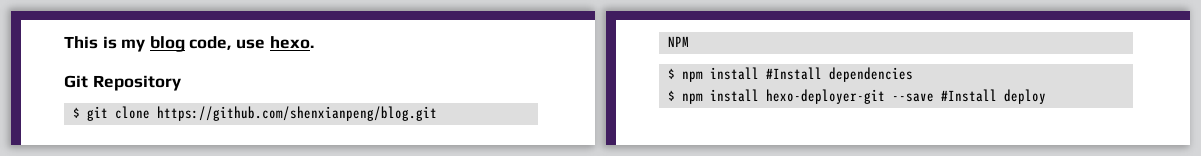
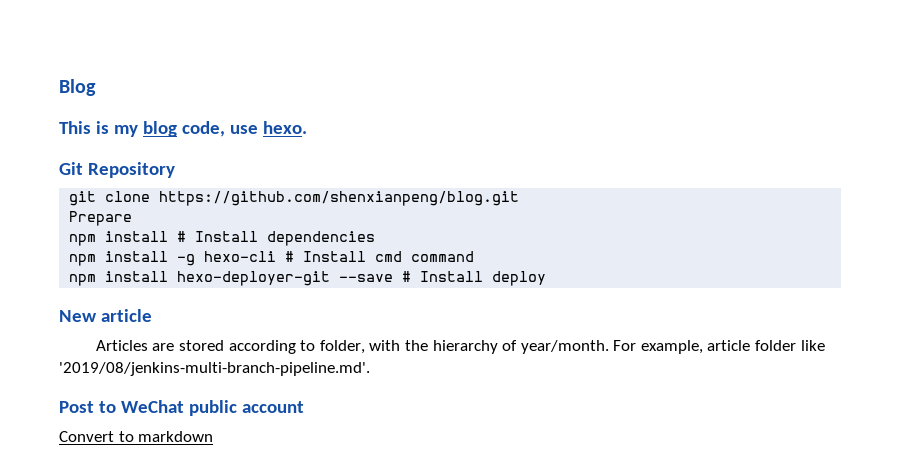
+ Blog
- $ git clone https://github.com/shenxianpeng/blog.git
+ git clone https://github.com/shenxianpeng/blog.git
- NPM
- $ npm install #Install dependencies
- $ npm install hexo-deployer-git --save #Install deploy
+ Prepare
+ npm install # Install dependencies
+ npm install -g hexo-cli # Install cmd command
+ npm install hexo-deployer-git --save # Install deploy
+ New article
+ Articles are stored according to folder, with the hierarchy of year/month. For example, article folder like '2019/08/jenkins-multi-branch-pipeline.md'.
+ Post to WeChat public account
+ Convert to markdown

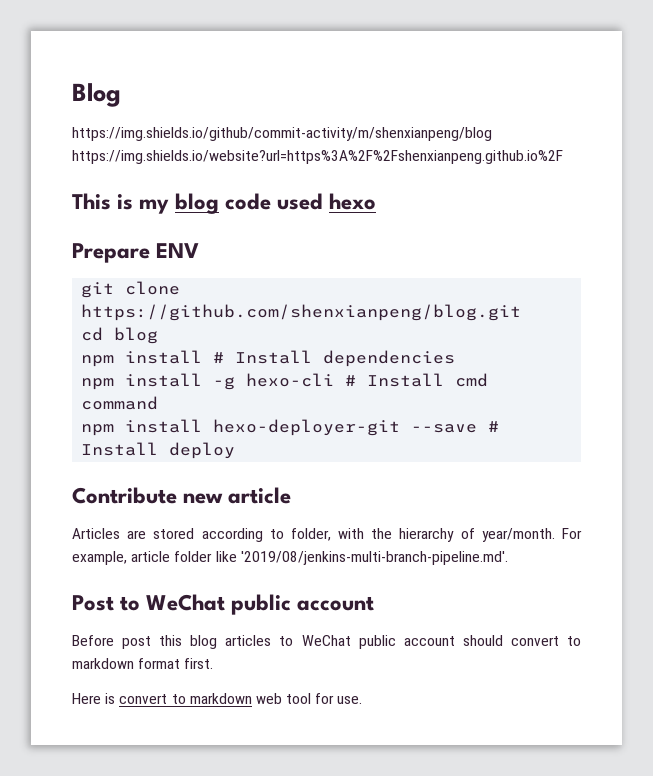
+ https://img.shields.io/github/commit-activity/m/shenxianpeng/blog https://img.shields.io/website?url=https%3A%2F%2Fshenxianpeng.github.io%2F
- This is my blog code, use hexo.
- Git Repository
+ This is my blog code used hexo
+ Prepare ENV
- Prepare
+ cd blog
- New article
+ Contribute new article
- Convert to markdown
+ Before post this blog articles to WeChat public account should convert to markdown format first.
+ Here is convert to markdown web tool for use.

